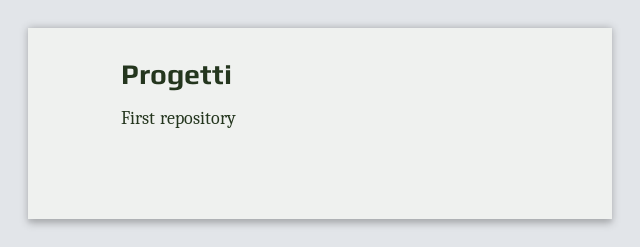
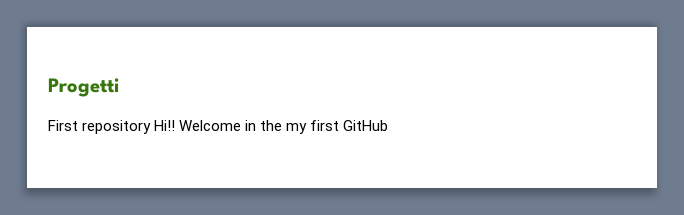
- First repository
+ First repository Hi!! Welcome in the my first GitHub

